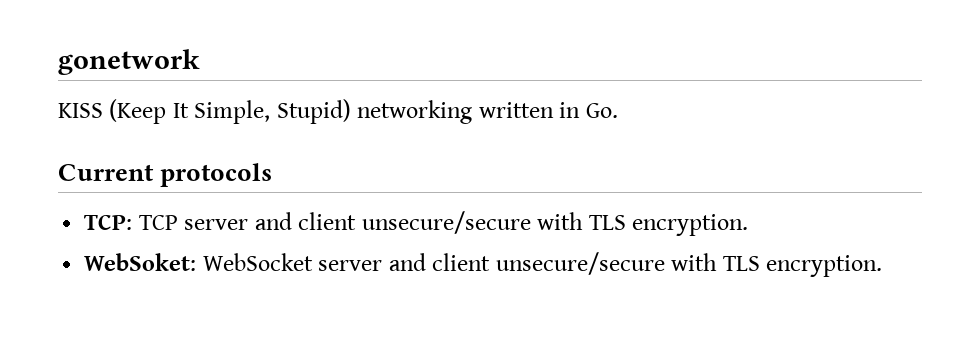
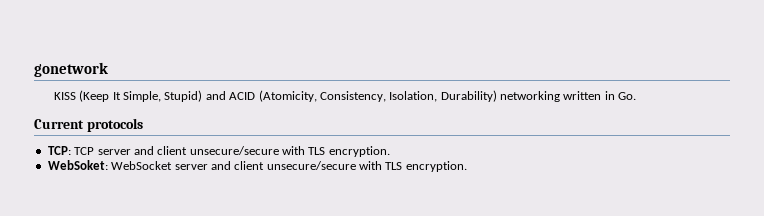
- KISS (Keep It Simple, Stupid) networking written in Go.
+ KISS (Keep It Simple, Stupid) and ACID (Atomicity, Consistency, Isolation, Durability) networking written in Go.

